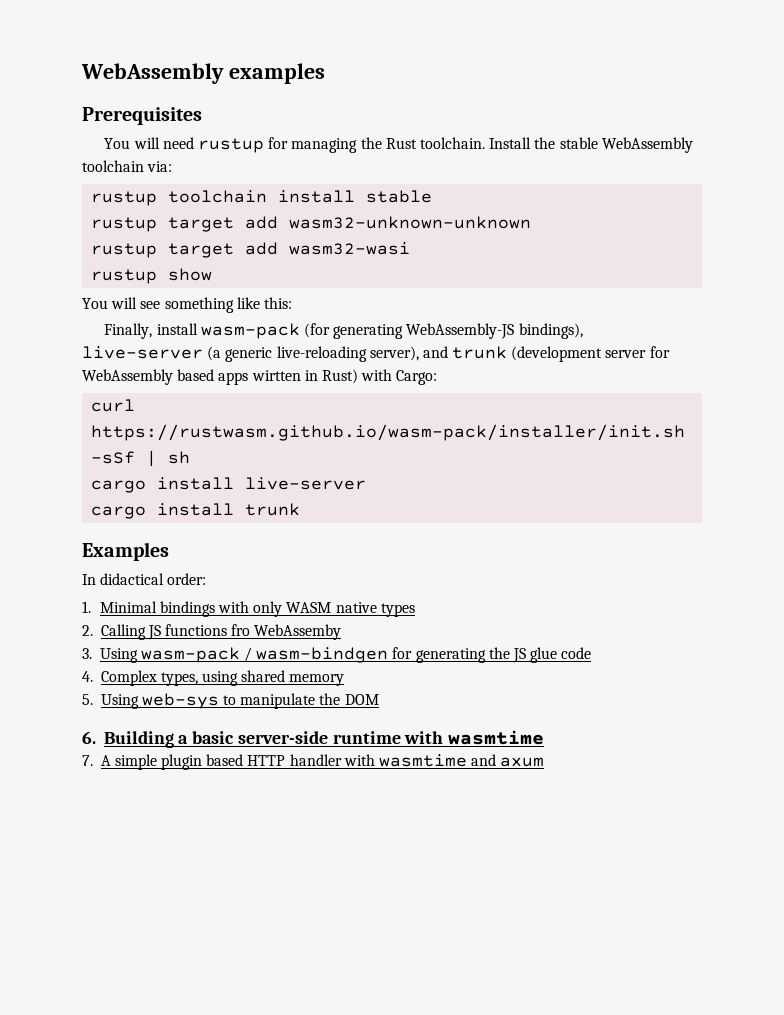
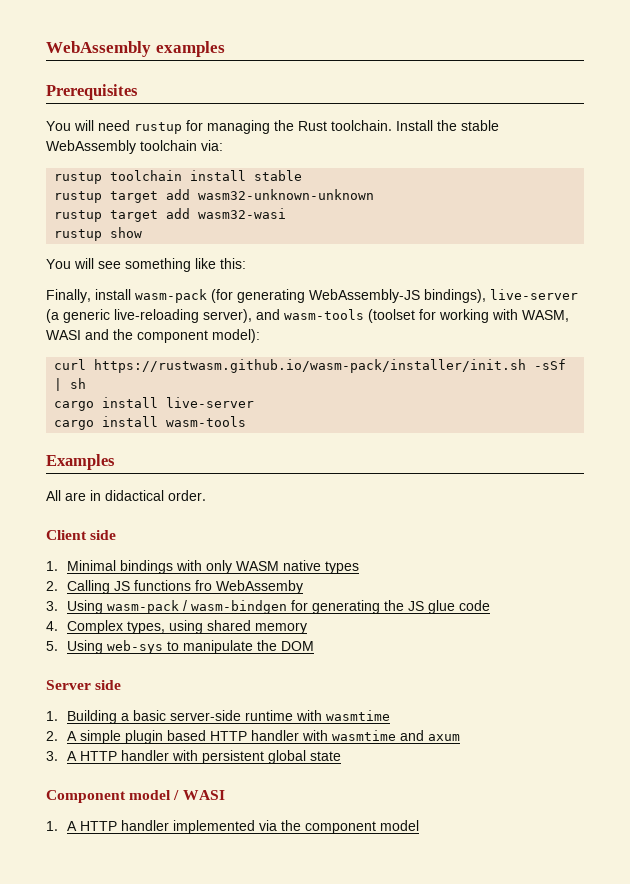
- Finally, install wasm-pack (for generating WebAssembly-JS bindings), live-server (a generic live-reloading server), and trunk (development server for WebAssembly based apps wirtten in Rust) with Cargo:
+ Finally, install wasm-pack (for generating WebAssembly-JS bindings), live-server (a generic live-reloading server), and wasm-tools (toolset for working with WASM, WASI and the component model):
- cargo install trunk
+ cargo install wasm-tools
- In didactical order:
+ All are in didactical order.
+ Client side
- 6. Building a basic server-side runtime with wasmtime
+ Server side
+ 1. Building a basic server-side runtime with wasmtime
- 7. A simple plugin based HTTP handler with wasmtime and axum
+ 2. A simple plugin based HTTP handler with wasmtime and axum
+ 3. A HTTP handler with persistent global state
+ Component model / WASI
+ 1. A HTTP handler implemented via the component model

